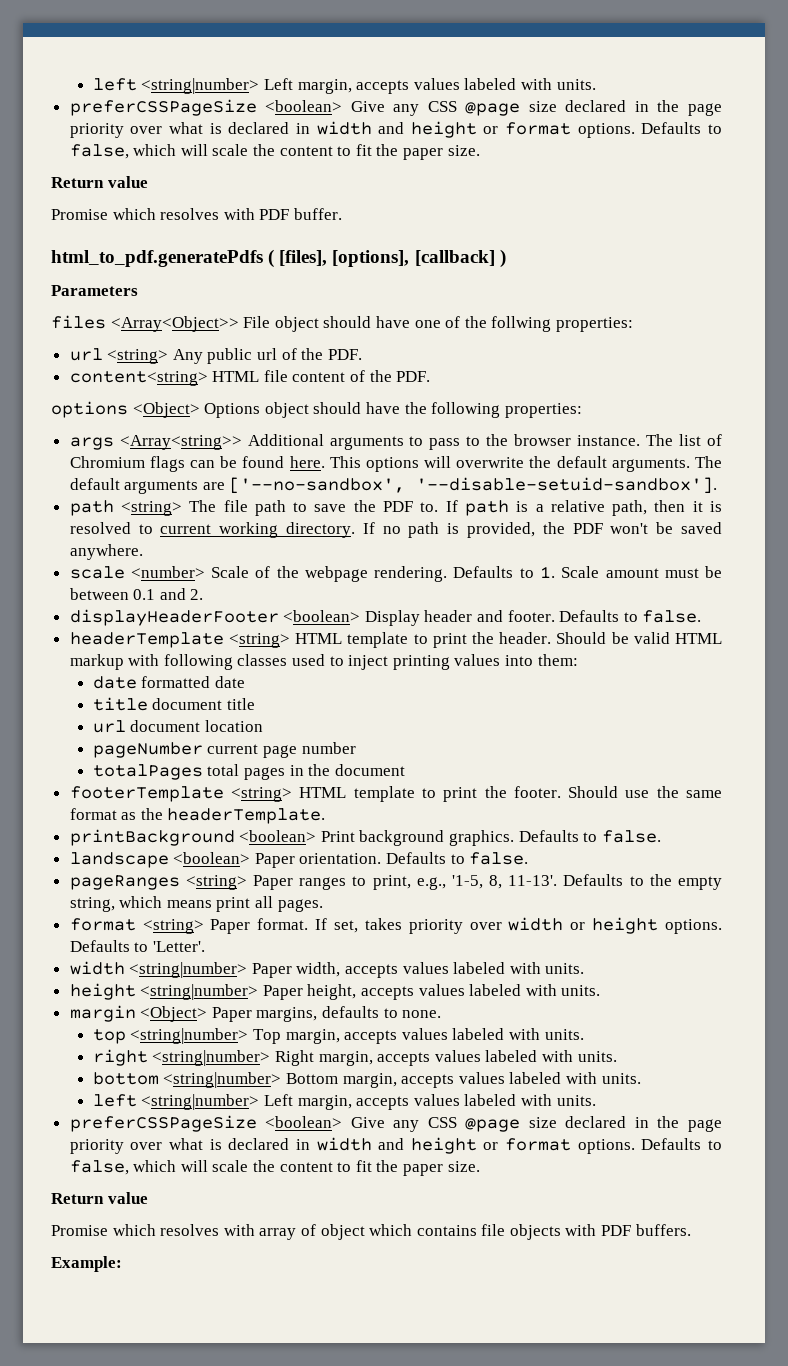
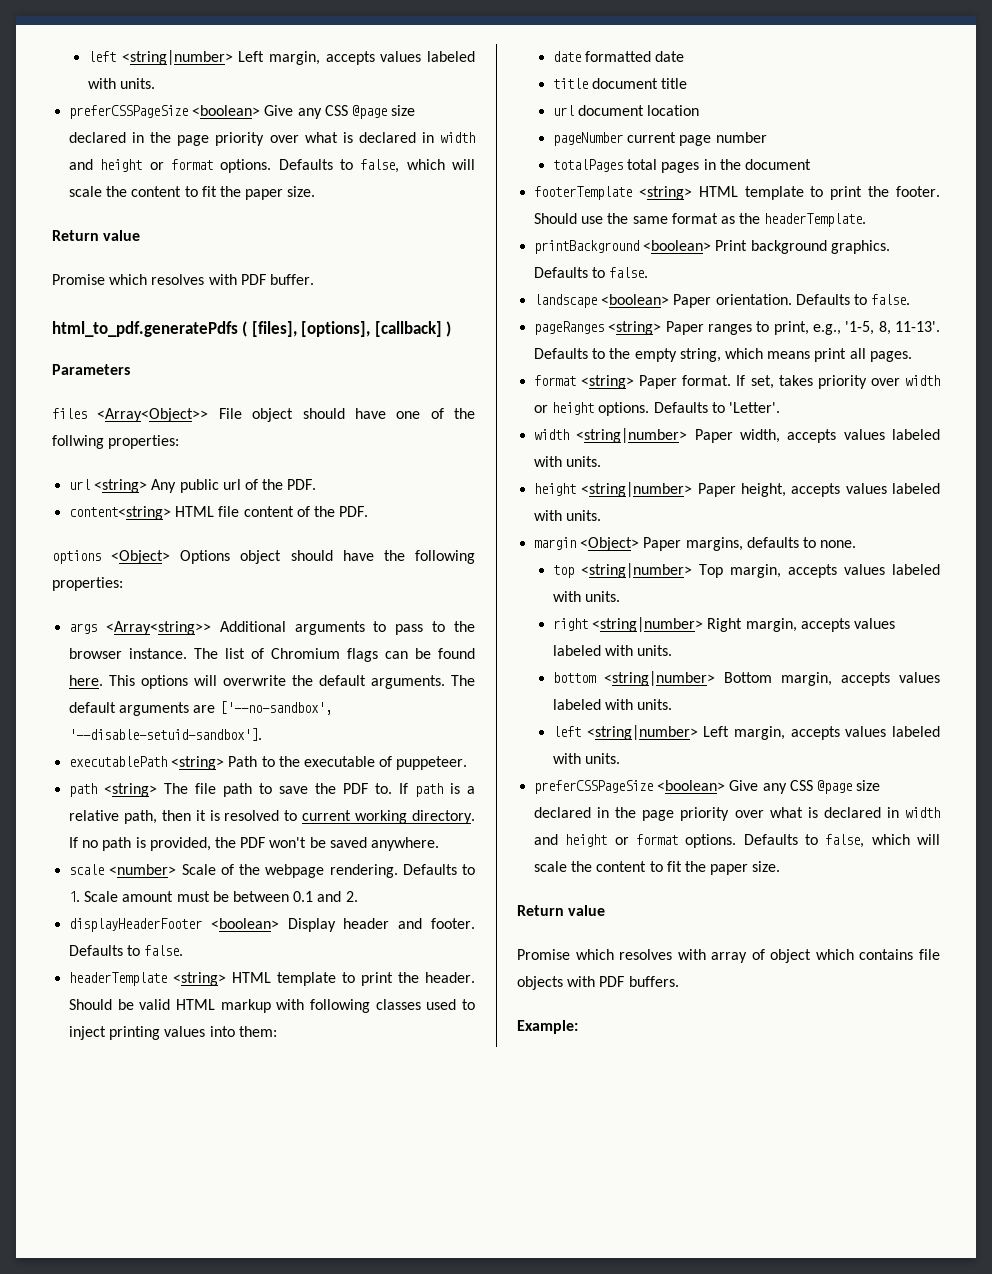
+ executablePath <string> Path to the executable of puppeteer.

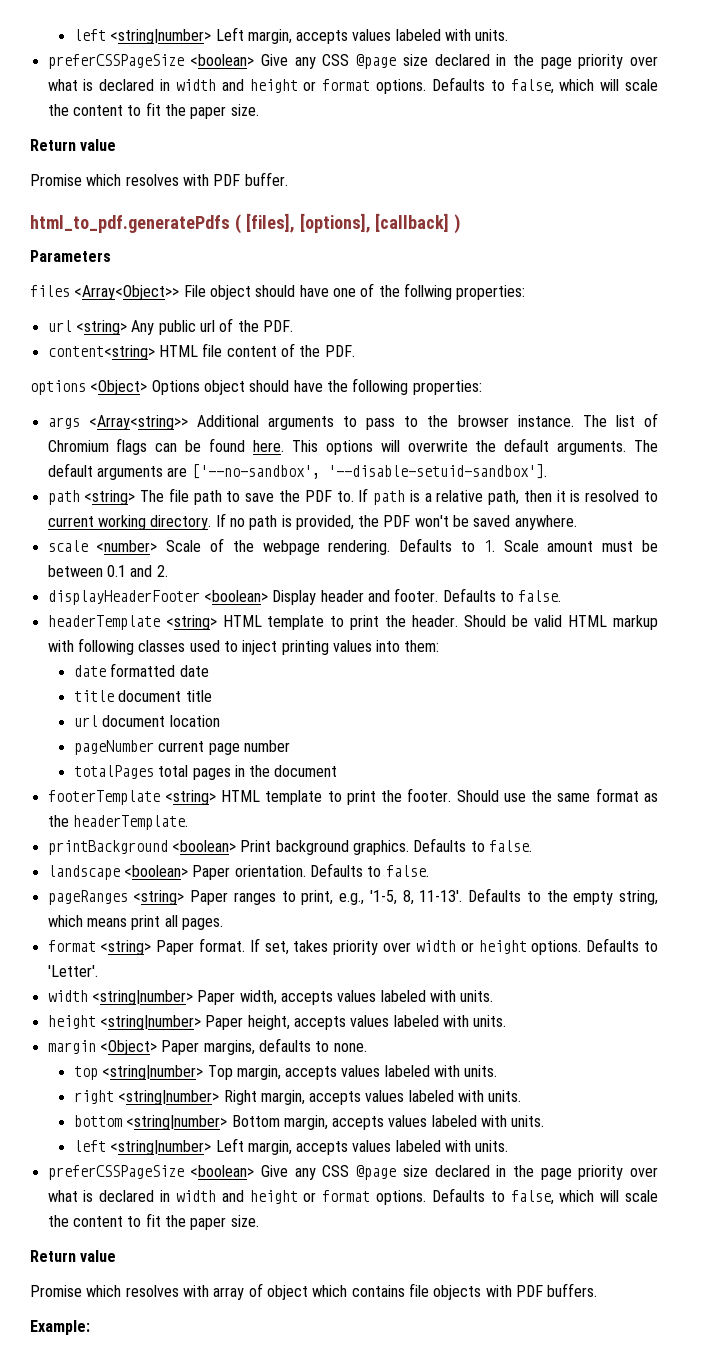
- executablePath <string> Path to the executable of puppeteer.

